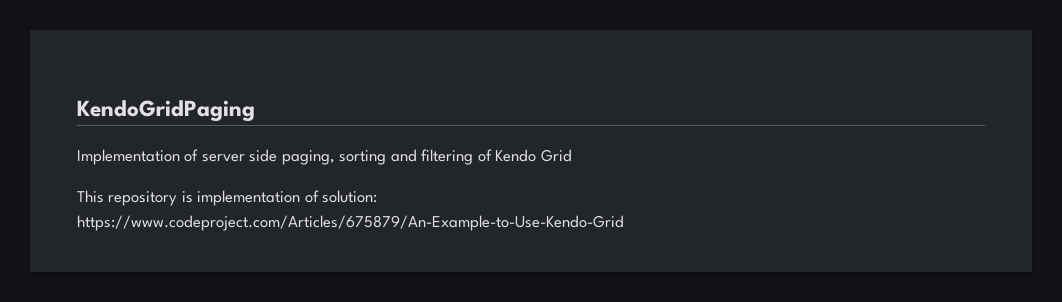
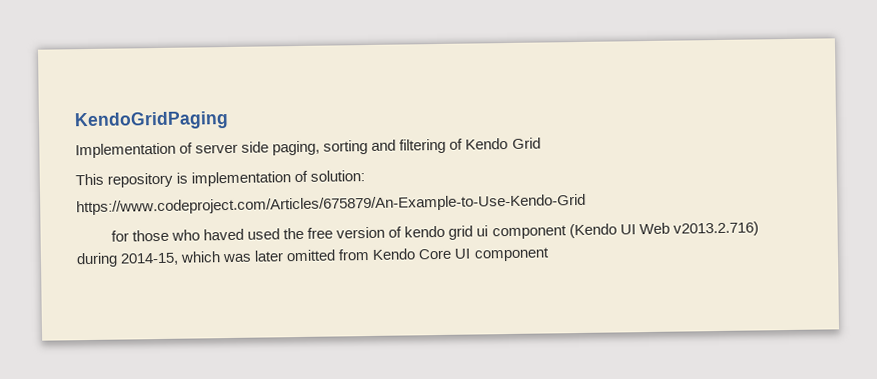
+ for those who haved used the free version of kendo grid ui component (Kendo UI Web v2013.2.716) during 2014-15, which was later omitted from Kendo Core UI component

